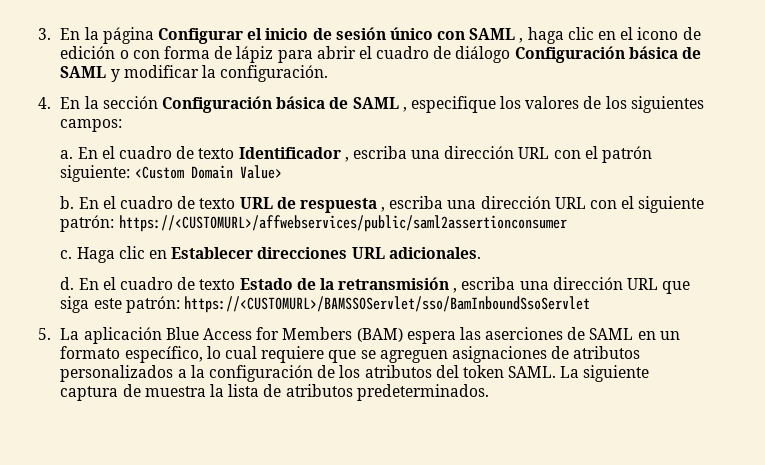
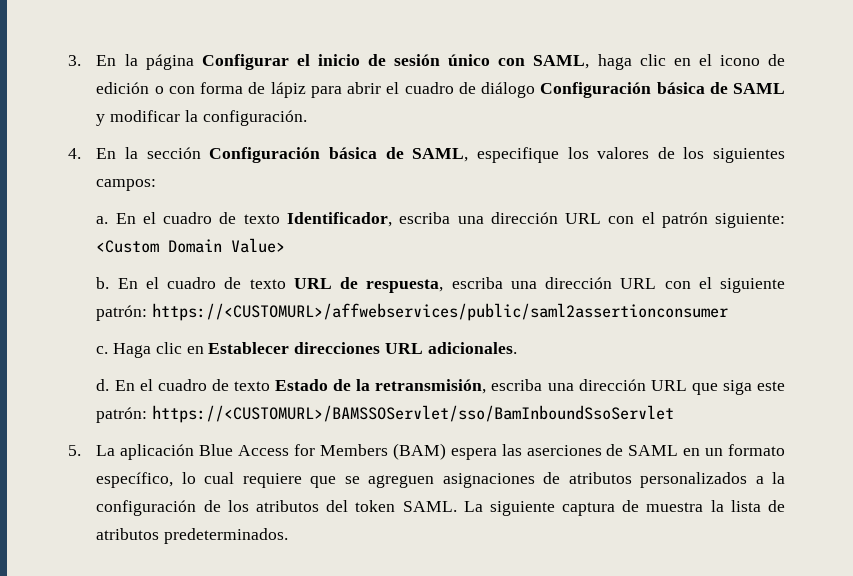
- 3. En la página Configurar el inicio de sesión único con SAML , haga clic en el icono de edición o con forma de lápiz para abrir el cuadro de diálogo Configuración básica de SAML y modificar la configuración.
+ 3. En la página Configurar el inicio de sesión único con SAML, haga clic en el icono de edición o con forma de lápiz para abrir el cuadro de diálogo Configuración básica de SAML y modificar la configuración.
- 4. En la sección Configuración básica de SAML , especifique los valores de los siguientes campos:
+ 4. En la sección Configuración básica de SAML, especifique los valores de los siguientes campos:
- En el cuadro de texto Identificador , escriba una dirección URL con el patrón siguiente: <Custom Domain Value>
+ En el cuadro de texto Identificador, escriba una dirección URL con el patrón siguiente: <Custom Domain Value>
- En el cuadro de texto URL de respuesta , escriba una dirección URL con el siguiente patrón: https://<CUSTOMURL>/affwebservices/public/saml2assertionconsumer
+ En el cuadro de texto URL de respuesta, escriba una dirección URL con el siguiente patrón: https://<CUSTOMURL>/affwebservices/public/saml2assertionconsumer
- En el cuadro de texto Estado de la retransmisión , escriba una dirección URL que siga este patrón: https://<CUSTOMURL>/BAMSSOServlet/sso/BamInboundSsoServlet
+ En el cuadro de texto Estado de la retransmisión, escriba una dirección URL que siga este patrón: https://<CUSTOMURL>/BAMSSOServlet/sso/BamInboundSsoServlet

